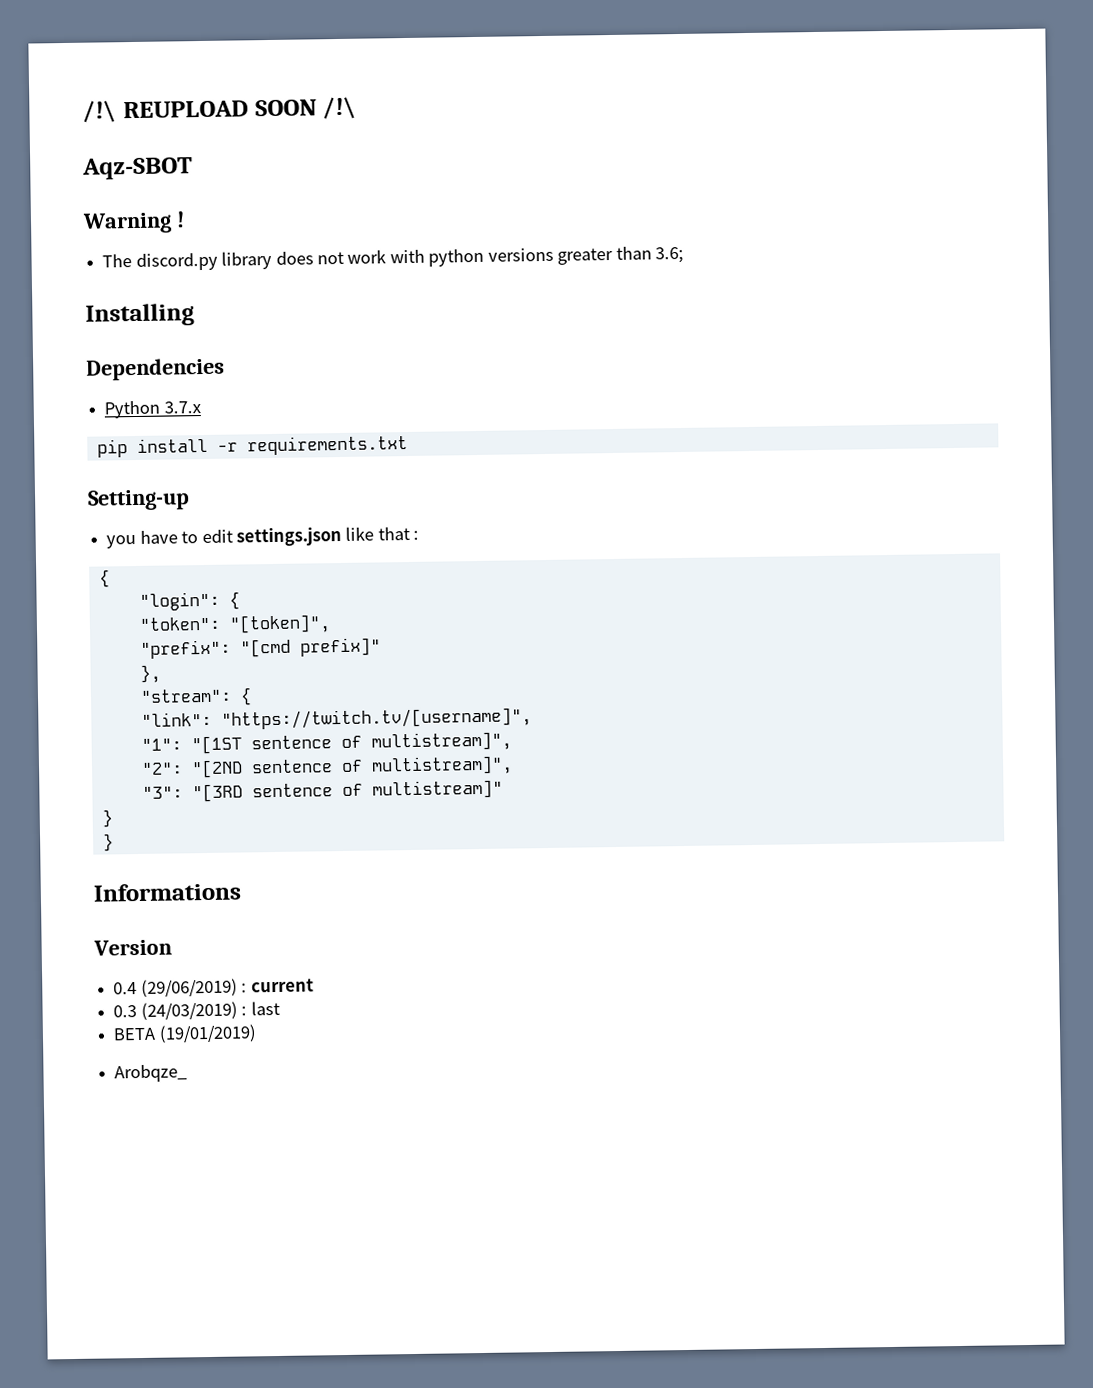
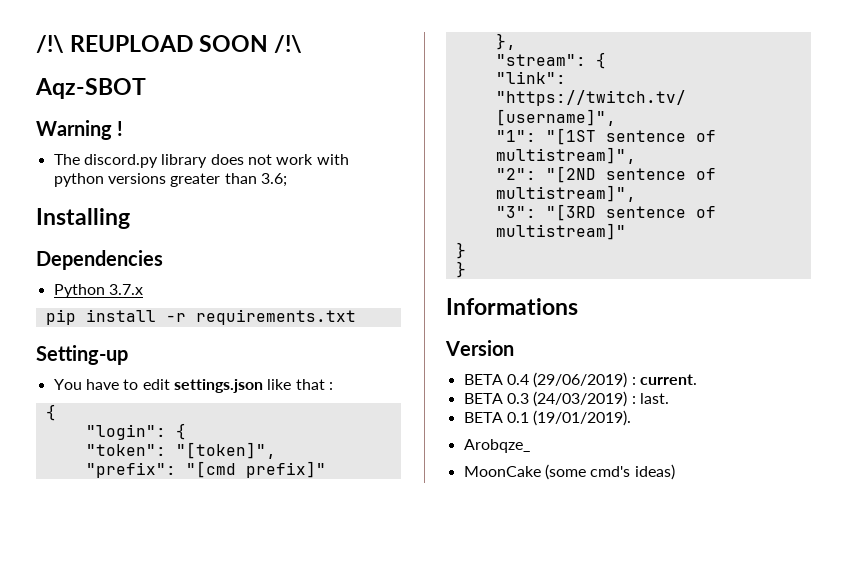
- you have to edit settings.json like that :
+ You have to edit settings.json like that :
- 0.4 (29/06/2019) : current
- 0.3 (24/03/2019) : last
- BETA (19/01/2019)
+ BETA 0.4 (29/06/2019) : current.
+ BETA 0.3 (24/03/2019) : last.
+ BETA 0.1 (19/01/2019).
+ MoonCake (some cmd's ideas)

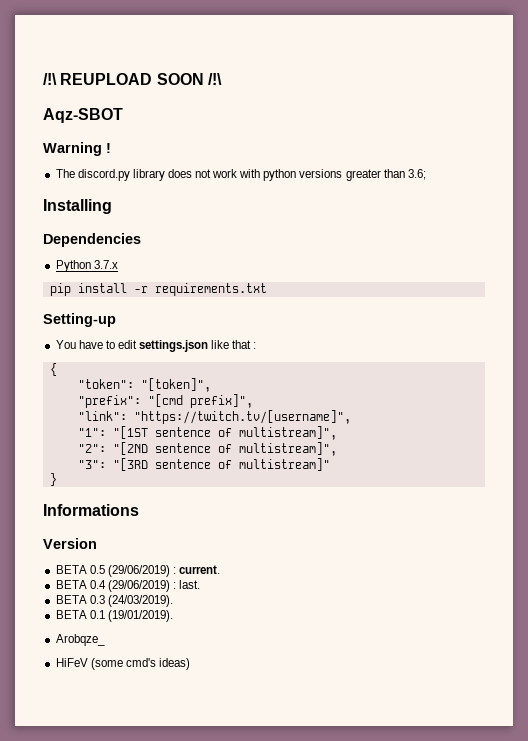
- "login": {
- "prefix": "[cmd prefix]"
- },
- "stream": {
+ "prefix": "[cmd prefix]",
  "3": "[3RD sentence of multistream]"
- }
- BETA 0.4 (29/06/2019) : current.
+ BETA 0.5 (29/06/2019) : current.
- BETA 0.3 (24/03/2019) : last.
+ BETA 0.4 (29/06/2019) : last.
+ BETA 0.3 (24/03/2019).
- MoonCake (some cmd's ideas)
+ HiFeV (some cmd's ideas)

